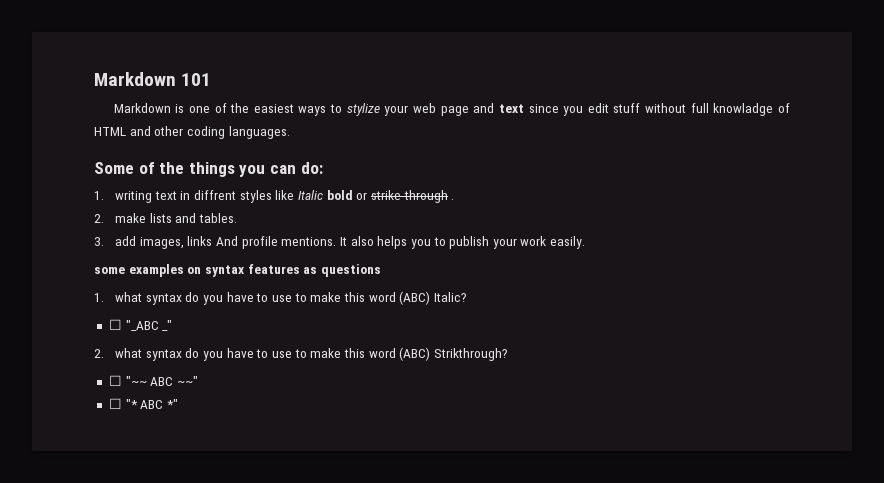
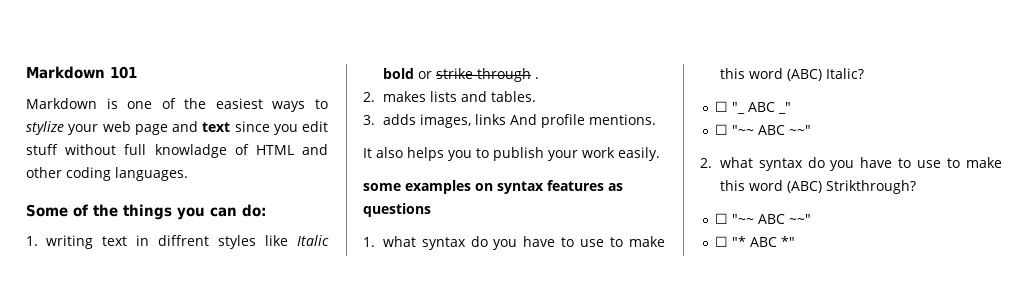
- 2. make lists and tables.
+ 2. makes lists and tables.
- 3. add images, links And profile mentions. It also helps you to publish your work easily.
+ 3. adds images, links And profile mentions.
+ It also helps you to publish your work easily.
- ☐ "_ABC _"
+ ☐ "_ ABC _"
+ ☐ "~~ ABC ~~"

